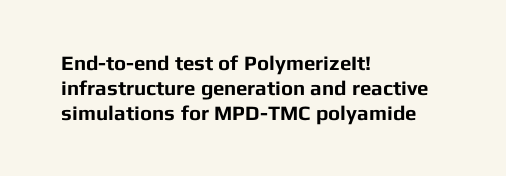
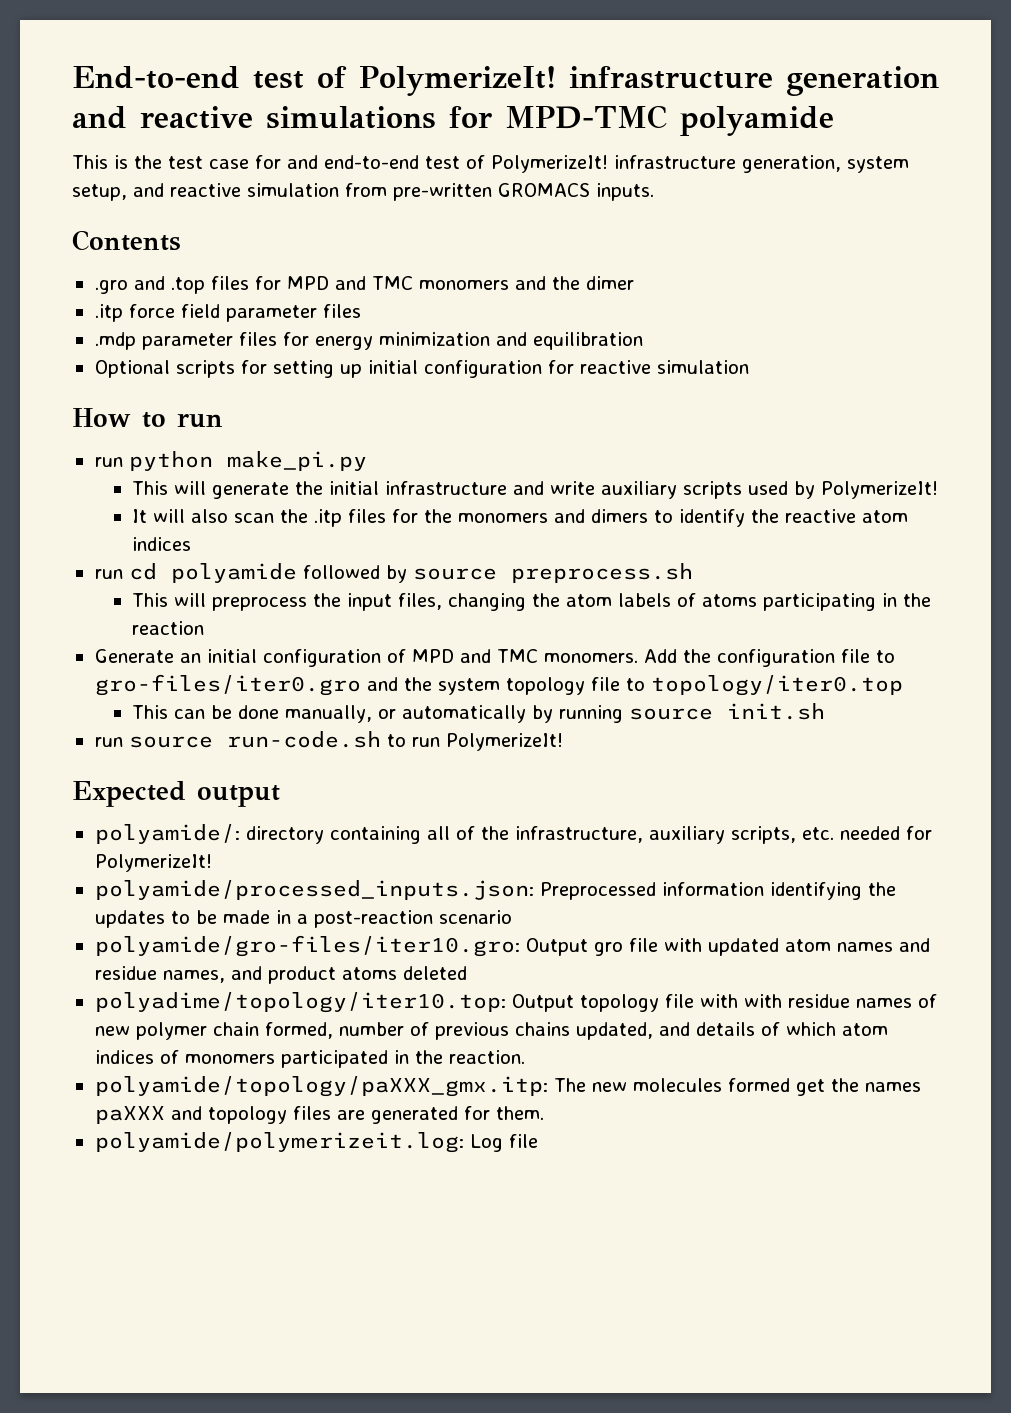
+ This is the test case for and end-to-end test of PolymerizeIt! infrastructure generation, system setup, and reactive simulation from pre-written GROMACS inputs.
+ Contents
+ .gro and .top files for MPD and TMC monomers and the dimer
+ .itp force field parameter files
+ .mdp parameter files for energy minimization and equilibration
+ Optional scripts for setting up initial configuration for reactive simulation
+ How to run
+ run python make_pi.py
+ This will generate the initial infrastructure and write auxiliary scripts used by PolymerizeIt!
+ It will also scan the .itp files for the monomers and dimers to identify the reactive atom indices
+ run cd polyamide followed by source preprocess.sh
+ This will preprocess the input files, changing the atom labels of atoms participating in the reaction
+ Generate an initial configuration of MPD and TMC monomers. Add the configuration file to gro-files/iter0.gro and the system topology file to topology/iter0.top
+ This can be done manually, or automatically by running source init.sh
+ run source run-code.sh to run PolymerizeIt!
+ Expected output
+ polyamide/: directory containing all of the infrastructure, auxiliary scripts, etc. needed for PolymerizeIt!
+ polyamide/processed_inputs.json: Preprocessed information identifying the updates to be made in a post-reaction scenario
+ polyamide/gro-files/iter10.gro: Output gro file with updated atom names and residue names, and product atoms deleted
+ polyadime/topology/iter10.top: Output topology file with with residue names of new polymer chain formed, number of previous chains updated, and details of which atom indices of monomers participated in the reaction.
+ polyamide/topology/paXXX_gmx.itp: The new molecules formed get the names paXXX and topology files are generated for them.
+ polyamide/polymerizeit.log: Log file

